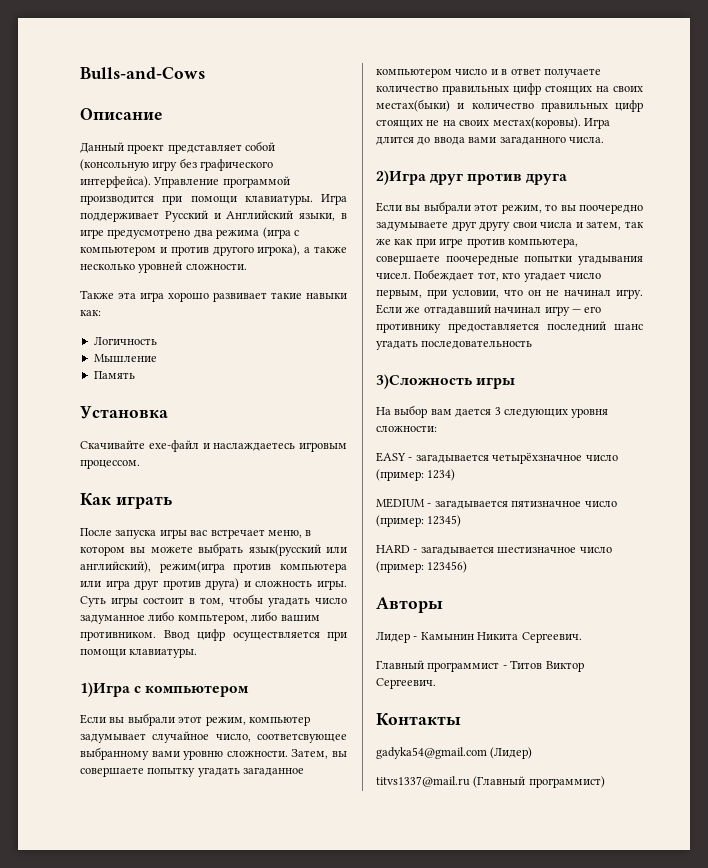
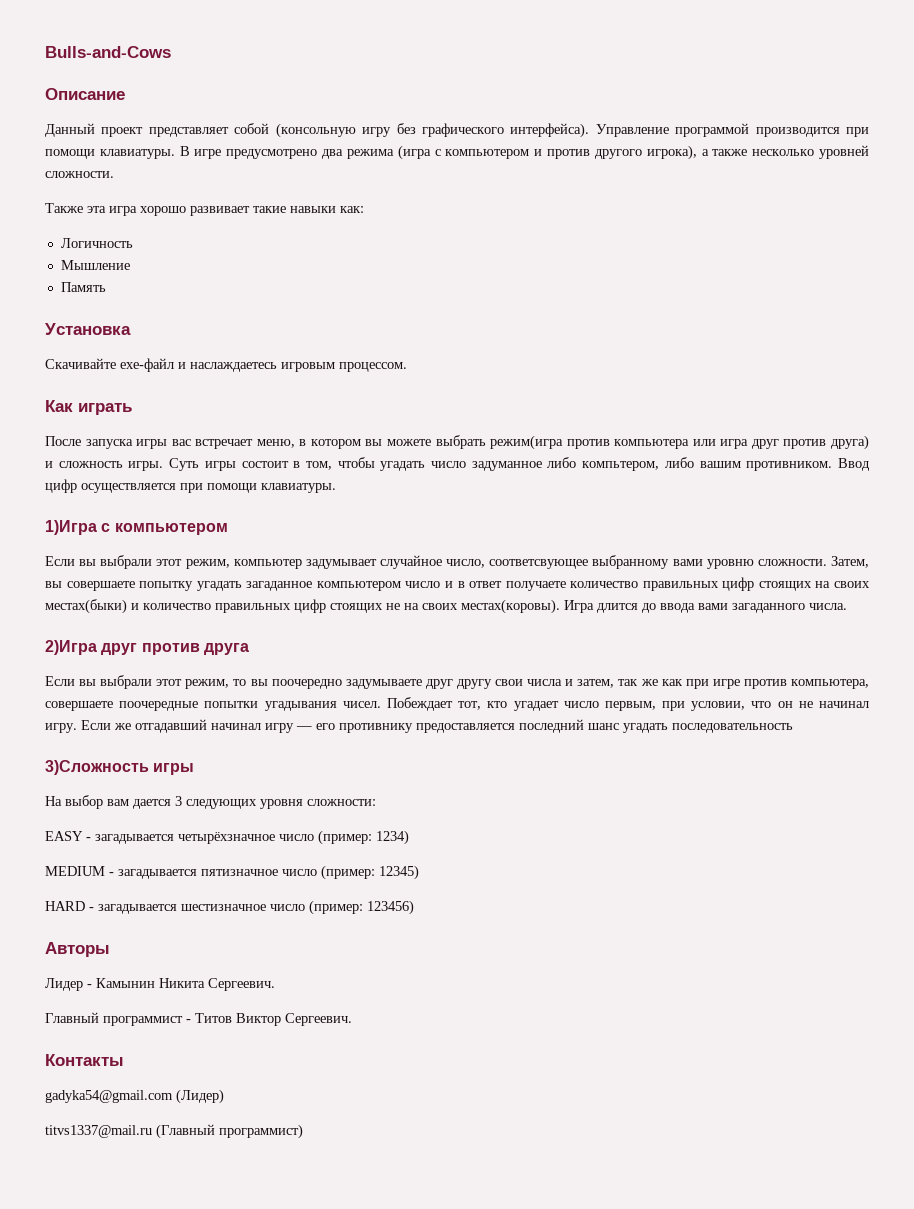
- Игра поддерживает Русский и Английский языки, в игре предусмотрено два режима (игра с компьютером и против другого игрока), а также несколько уровней сложности.
+ В игре предусмотрено два режима (игра с компьютером и против другого игрока), а также несколько уровней сложности.
- После запуска игры вас встречает меню, в котором вы можете выбрать язык(русский или английский), режим(игра против компьютера или игра друг против друга) и сложность игры.
+ После запуска игры вас встречает меню, в котором вы можете выбрать режим(игра против компьютера или игра друг против друга) и сложность игры.

